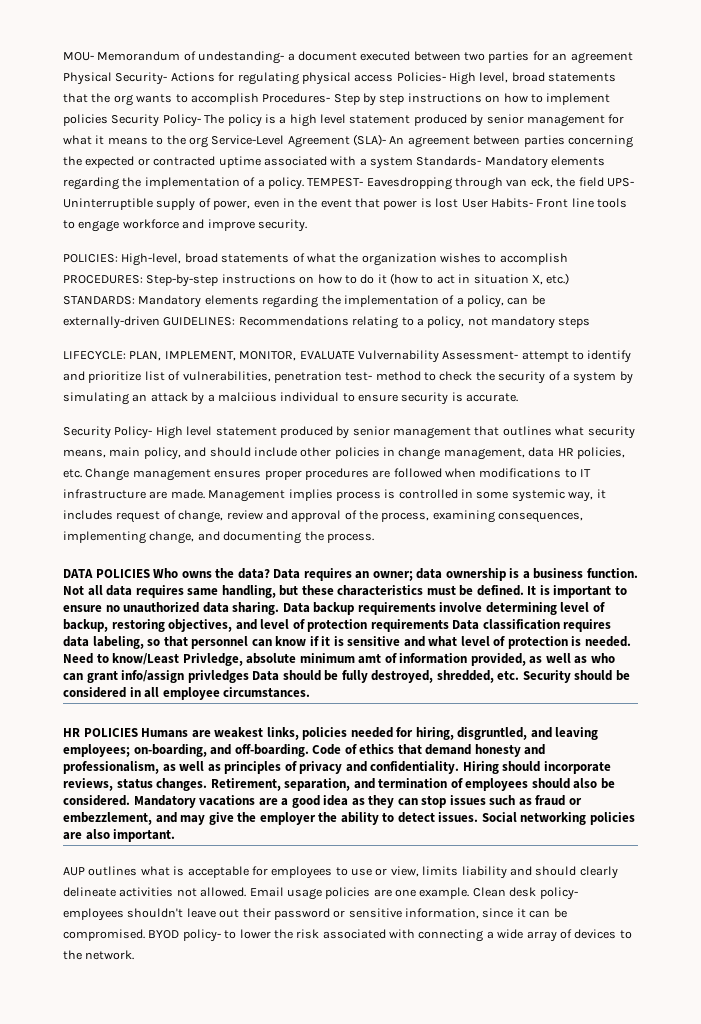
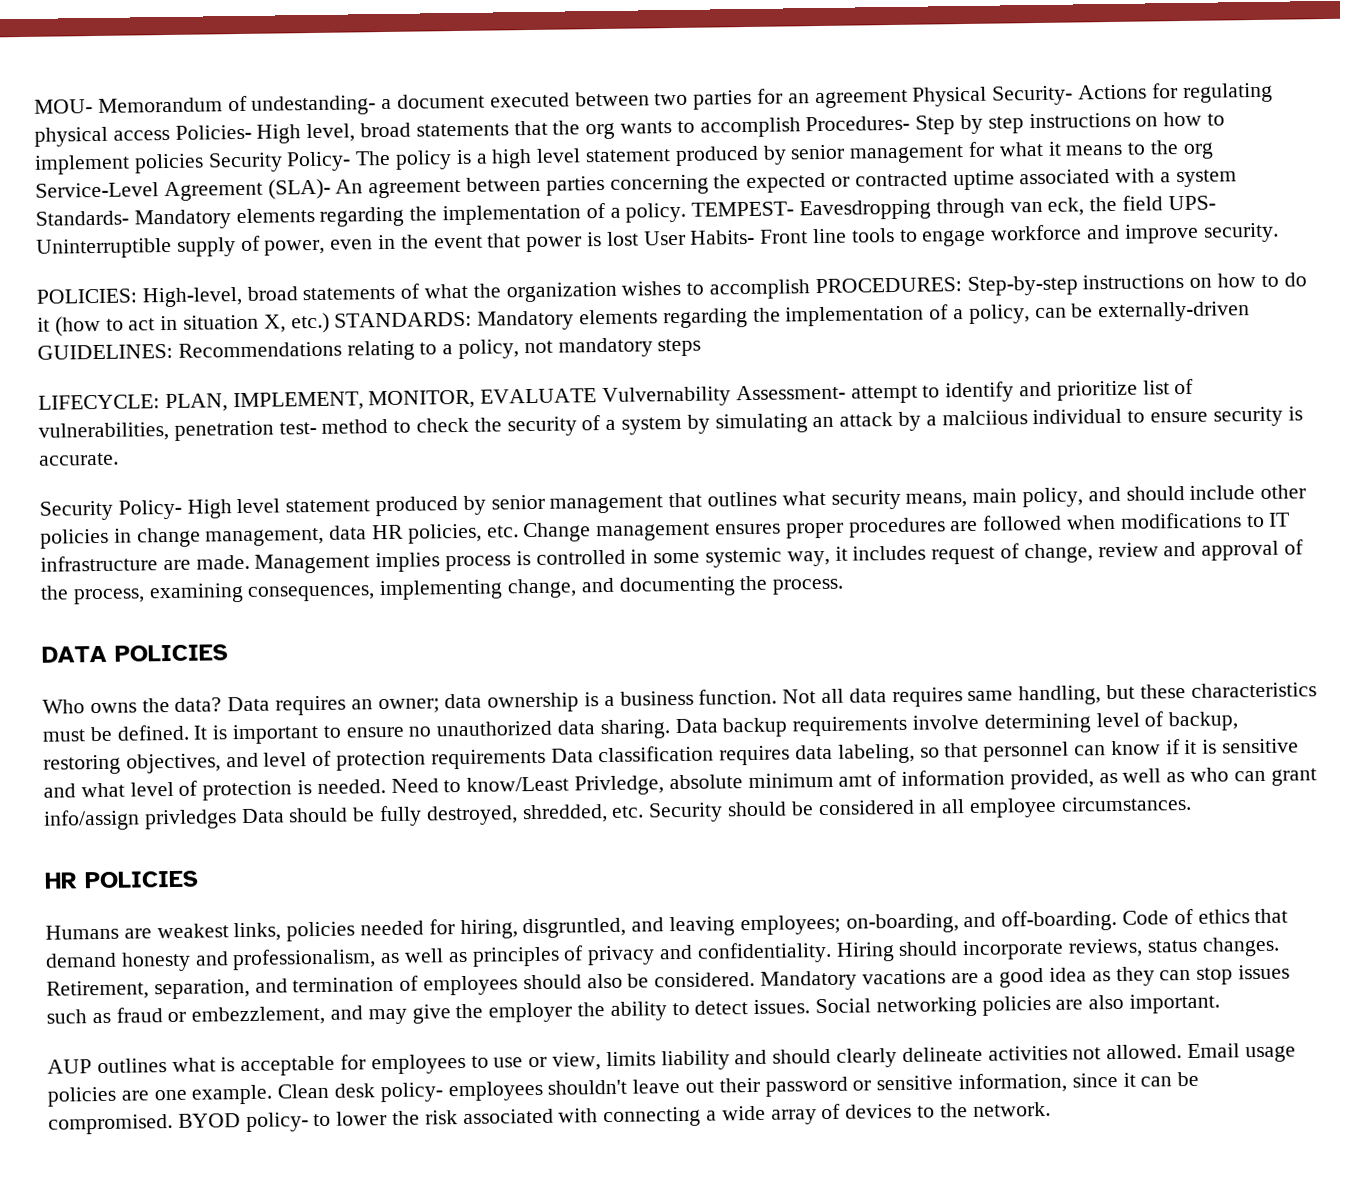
- DATA POLICIES Who owns the data?
+ DATA POLICIES
+ Who owns the data?
- HR POLICIES Humans are weakest links, policies needed for hiring, disgruntled, and leaving employees; on-boarding, and off-boarding.
+ HR POLICIES
+ Humans are weakest links, policies needed for hiring, disgruntled, and leaving employees; on-boarding, and off-boarding.

